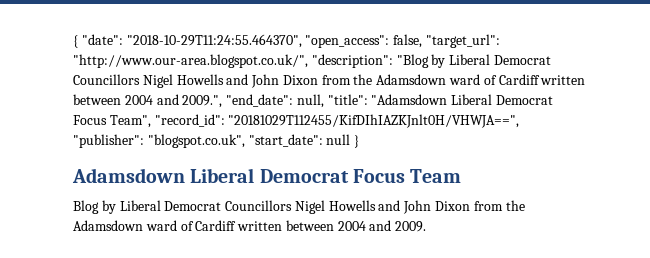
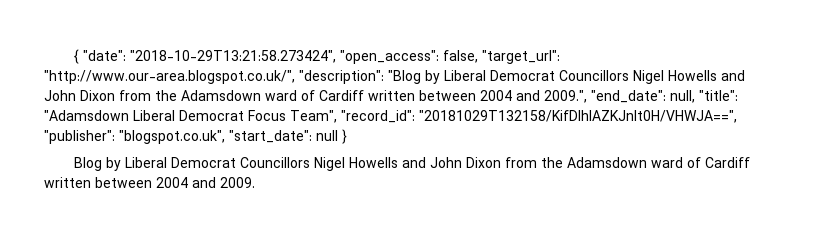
- { "date": "2018-10-29T11:24:55.464370", "open_access": false, "target_url": "http://www.our-area.blogspot.co.uk/", "description": "Blog by Liberal Democrat Councillors Nigel Howells and John Dixon from the Adamsdown ward of Cardiff written between 2004 and 2009.", "end_date": null, "title": "Adamsdown Liberal Democrat Focus Team", "record_id": "20181029T112455/KifDIhIAZKJnlt0H/VHWJA==", "publisher": "blogspot.co.uk", "start_date": null }
+ { "date": "2018-10-29T13:21:58.273424", "open_access": false, "target_url": "http://www.our-area.blogspot.co.uk/", "description": "Blog by Liberal Democrat Councillors Nigel Howells and John Dixon from the Adamsdown ward of Cardiff written between 2004 and 2009.", "end_date": null, "title": "Adamsdown Liberal Democrat Focus Team", "record_id": "20181029T132158/KifDIhIAZKJnlt0H/VHWJA==", "publisher": "blogspot.co.uk", "start_date": null }
- Adamsdown Liberal Democrat Focus Team

